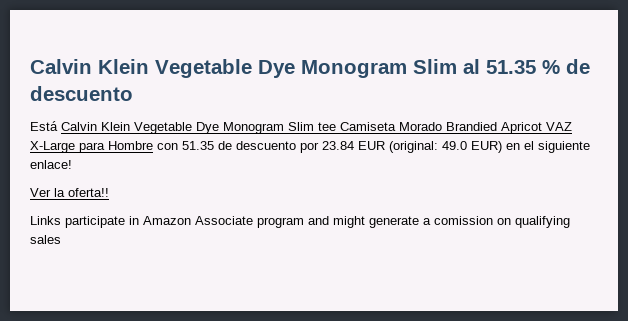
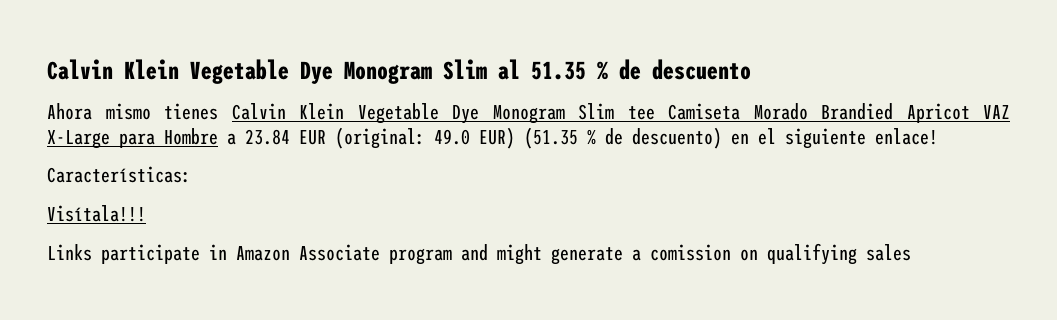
- Está Calvin Klein Vegetable Dye Monogram Slim tee Camiseta Morado Brandied Apricot VAZ X-Large para Hombre con 51.35 de descuento por 23.84 EUR (original: 49.0 EUR) en el siguiente enlace!
+ Ahora mismo tienes Calvin Klein Vegetable Dye Monogram Slim tee Camiseta Morado Brandied Apricot VAZ X-Large para Hombre a 23.84 EUR (original: 49.0 EUR) (51.35 % de descuento) en el siguiente enlace!
- Ver la oferta!!
+ Características:
+ Visítala!!!

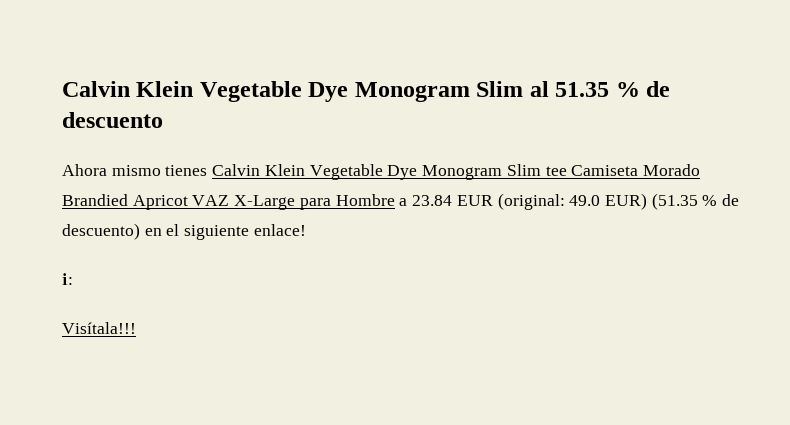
- Características:
+ ℹ:
- Links participate in Amazon Associate program and might generate a comission on qualifying sales

